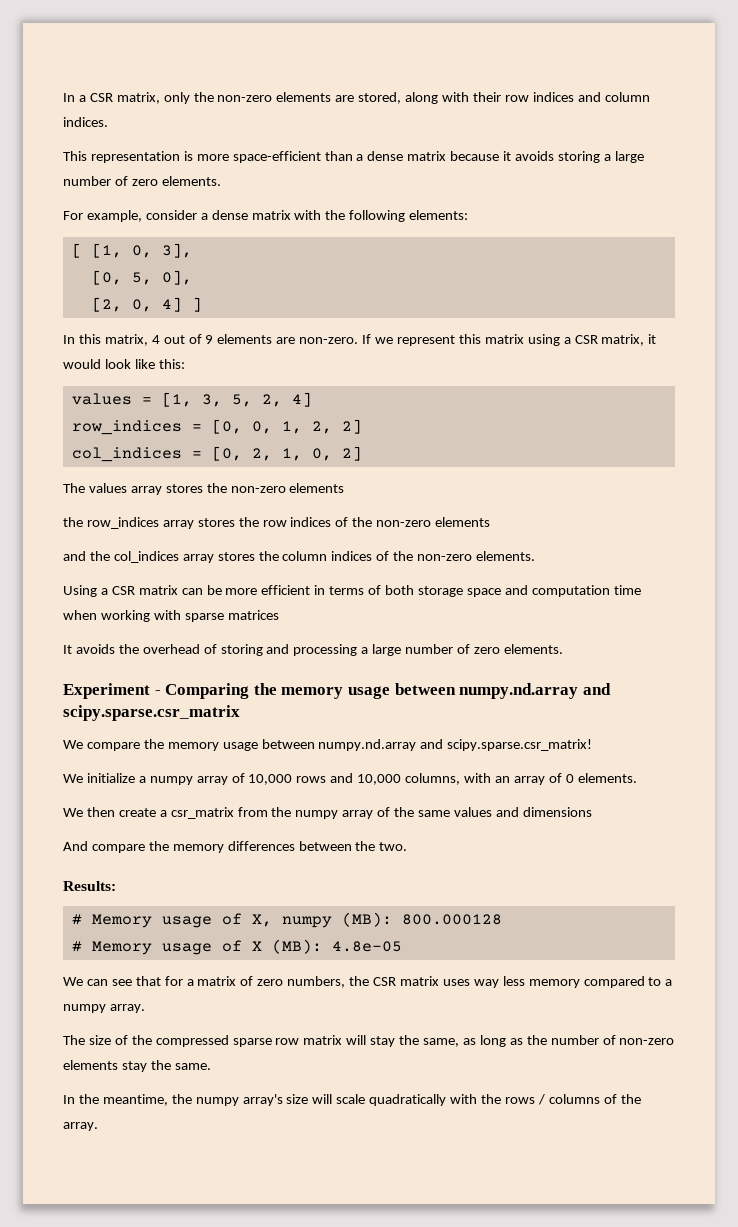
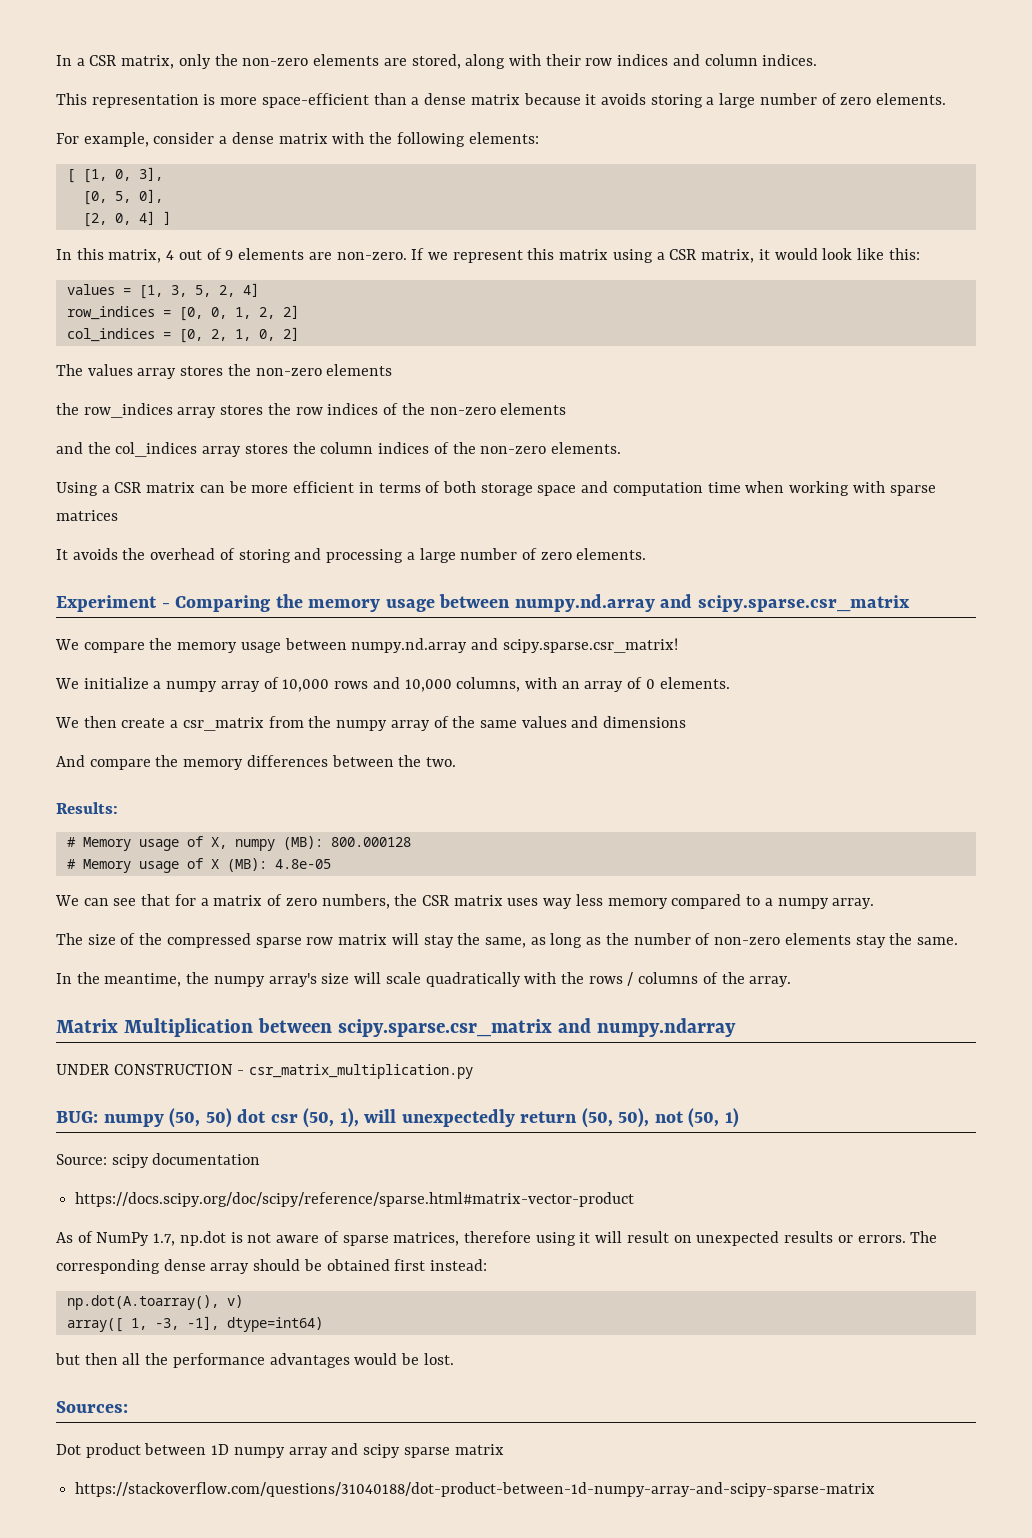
+ Matrix Multiplication between scipy.sparse.csr_matrix and numpy.ndarray
+ UNDER CONSTRUCTION - csr_matrix_multiplication.py
+ BUG: numpy (50, 50) dot csr (50, 1), will unexpectedly return (50, 50), not (50, 1)
+ Source: scipy documentation
+ https://docs.scipy.org/doc/scipy/reference/sparse.html#matrix-vector-product
+ As of NumPy 1.7, np.dot is not aware of sparse matrices, therefore using it will result on unexpected results or errors. The corresponding dense array should be obtained first instead:
+ np.dot(A.toarray(), v)
+ array([ 1, -3, -1], dtype=int64)
+ but then all the performance advantages would be lost.
+ Sources:
+ Dot product between 1D numpy array and scipy sparse matrix
+ https://stackoverflow.com/questions/31040188/dot-product-between-1d-numpy-array-and-scipy-sparse-matrix

